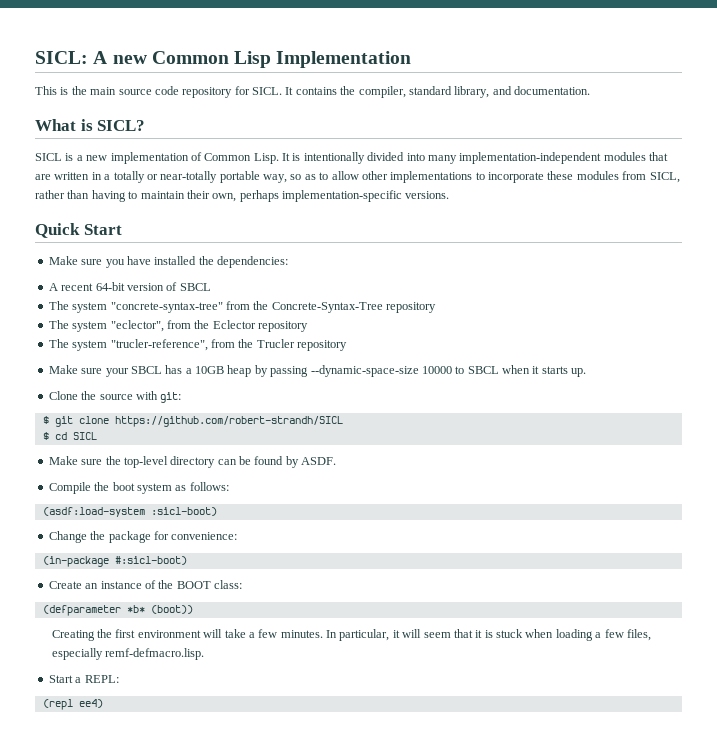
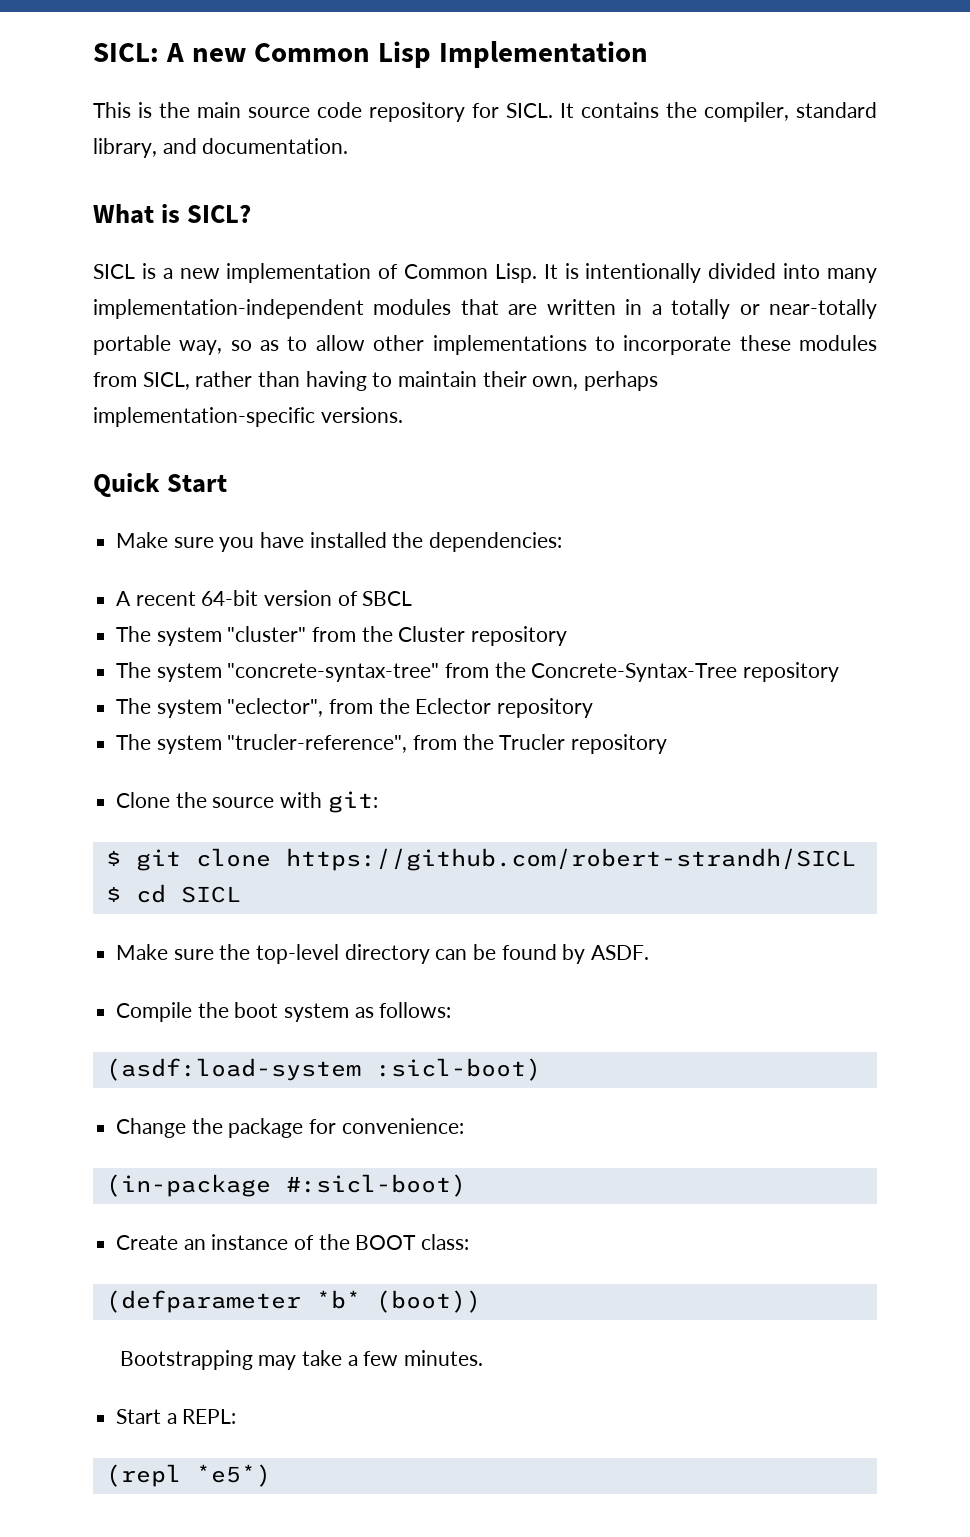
+ The system "cluster" from the Cluster repository
- Make sure your SBCL has a 10GB heap by passing --dynamic-space-size 10000 to SBCL when it starts up.
- Creating the first environment will take a few minutes. In particular, it will seem that it is stuck when loading a few files, especially remf-defmacro.lisp.
+ Bootstrapping may take a few minutes.
- (repl ee4)
+ (repl *e5*)

